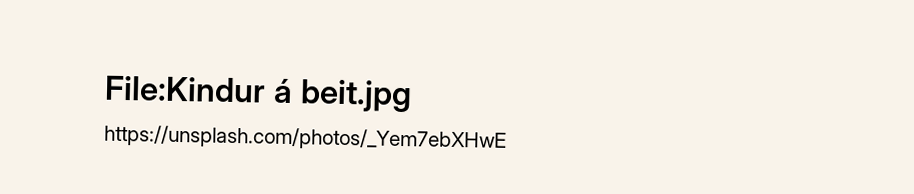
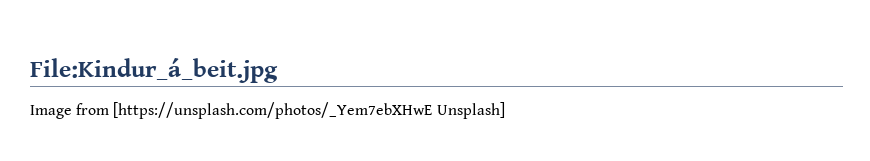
- File:Kindur á beit.jpg
- https://unsplash.com/photos/_Yem7ebXHwE
+ File:Kindur_á_beit.jpg
+ Image from [https://unsplash.com/photos/_Yem7ebXHwE Unsplash]

